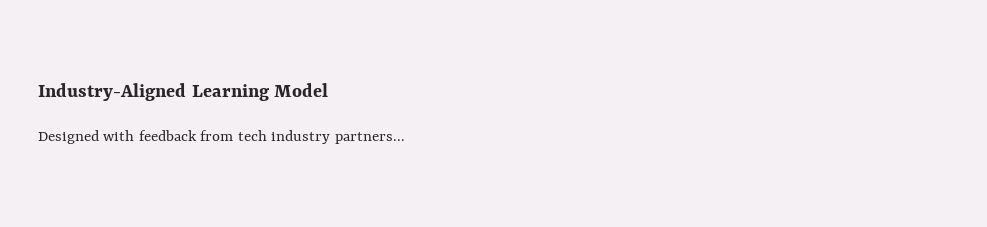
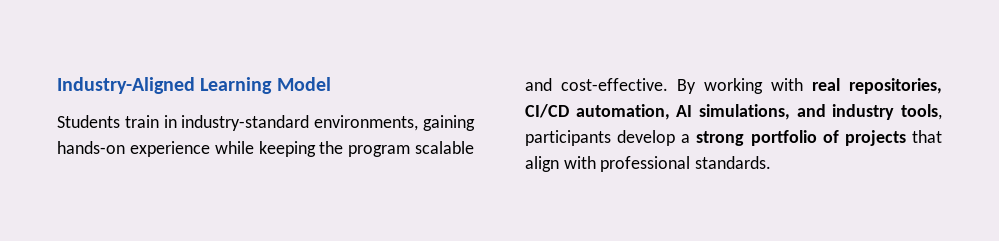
- Designed with feedback from tech industry partners...
+ Students train in industry-standard environments, gaining hands-on experience while keeping the program scalable and cost-effective. By working with real repositories, CI/CD automation, AI simulations, and industry tools, participants develop a strong portfolio of projects that align with professional standards.

